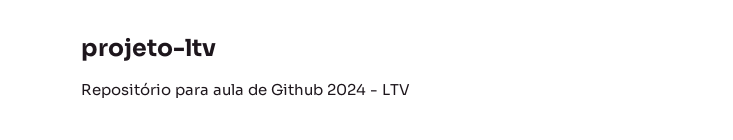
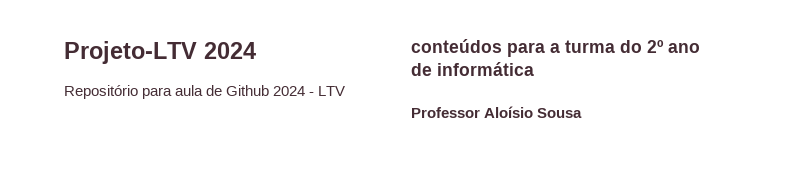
- projeto-ltv
+ Projeto-LTV 2024
+ conteúdos para a turma do 2º ano de informática
+ Professor Aloísio Sousa

